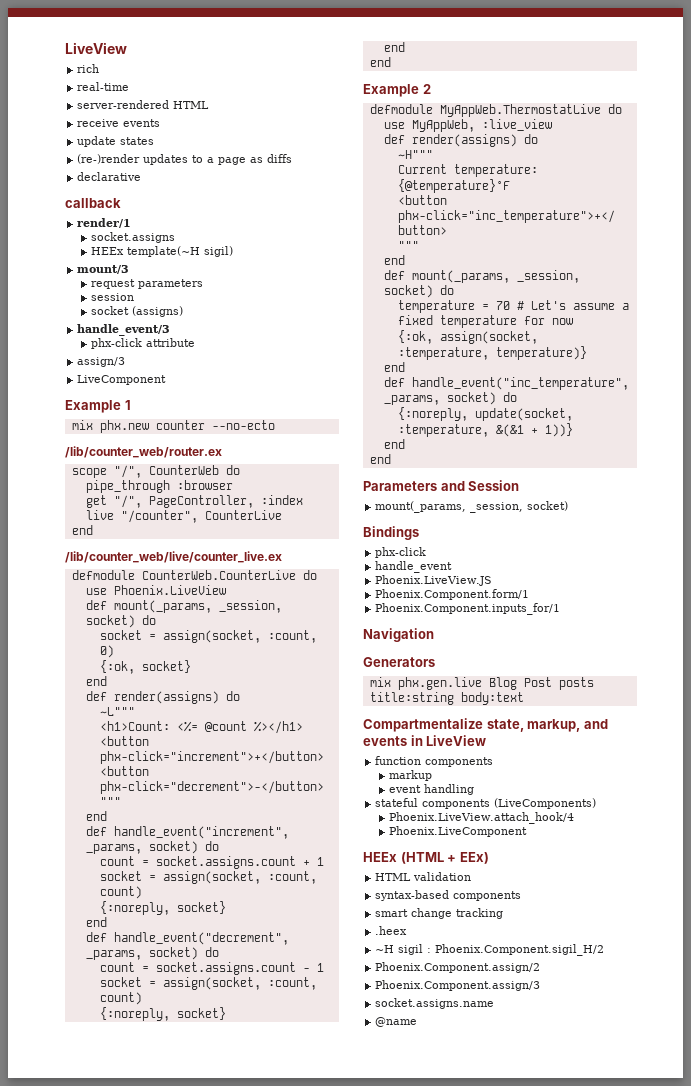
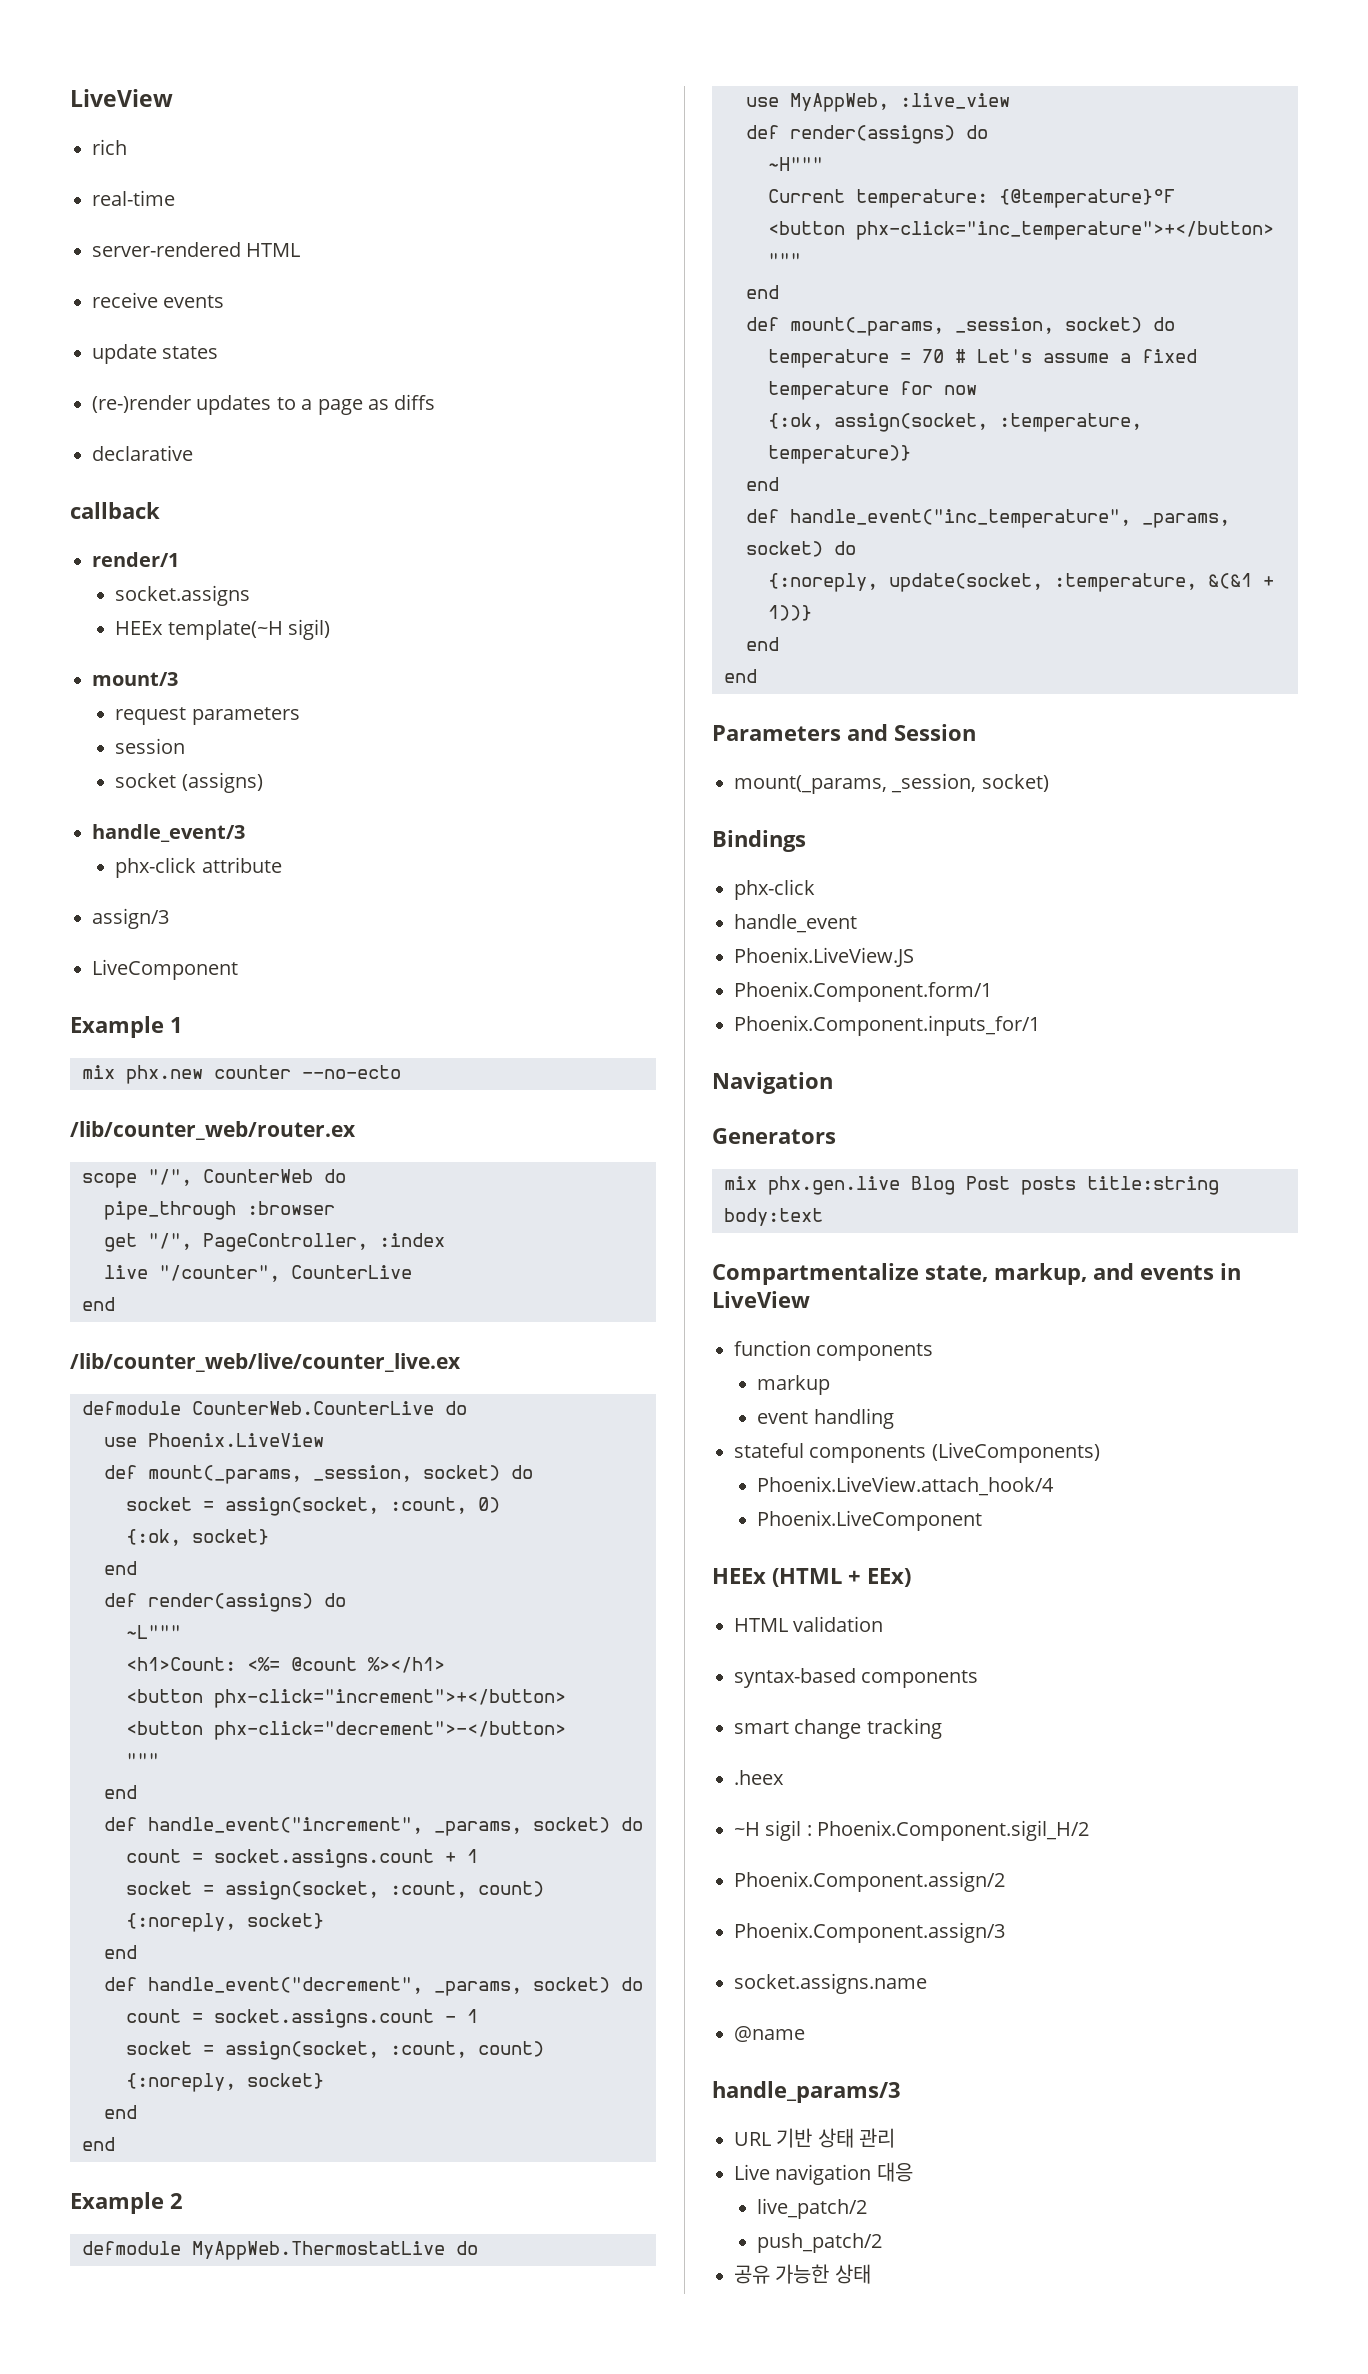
+ handle_params/3
+ URL 기반 상태 관리
+ Live navigation 대응
+ live_patch/2
+ push_patch/2
+ 공유 가능한 상태

